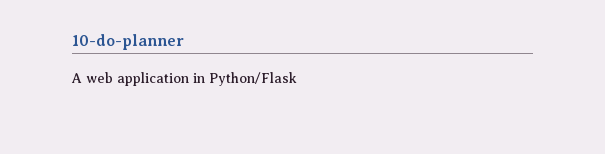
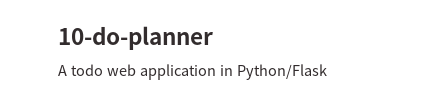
- A web application in Python/Flask
+ A todo web application in Python/Flask

